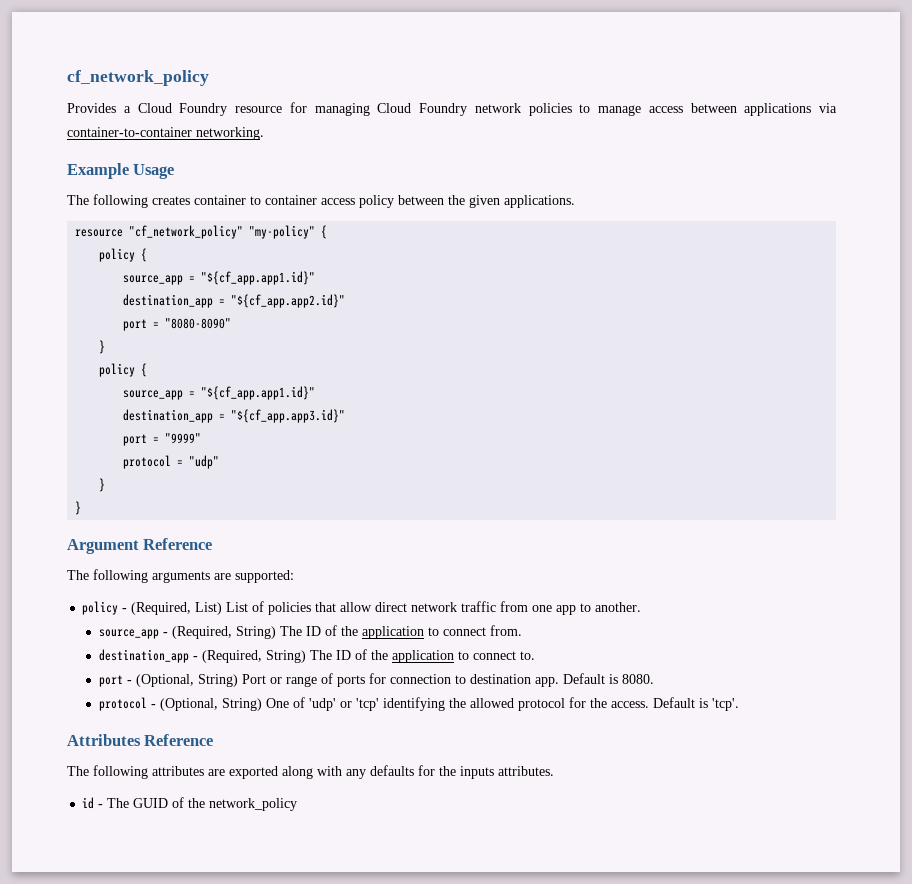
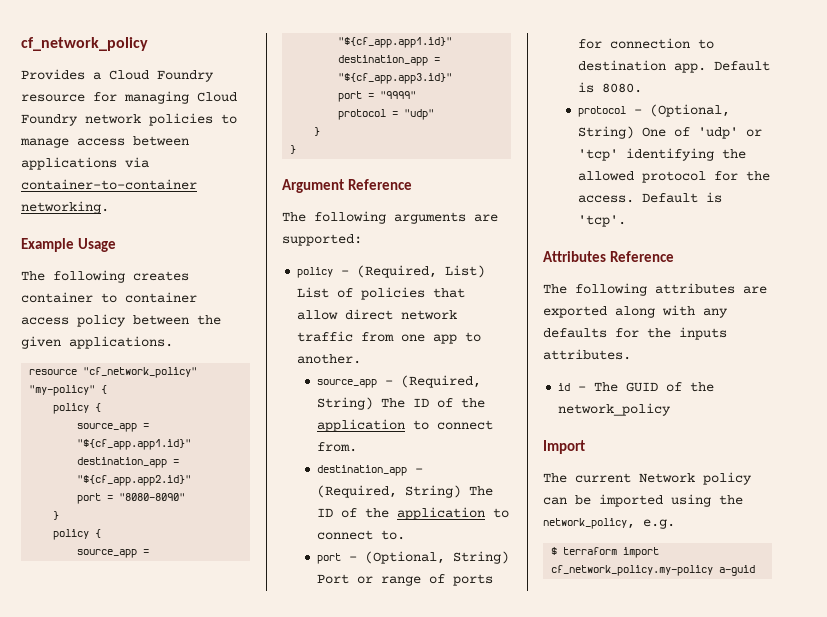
+ Import
+ The current Network policy can be imported using the network_policy, e.g.
+ $ terraform import cf_network_policy.my-policy a-guid

